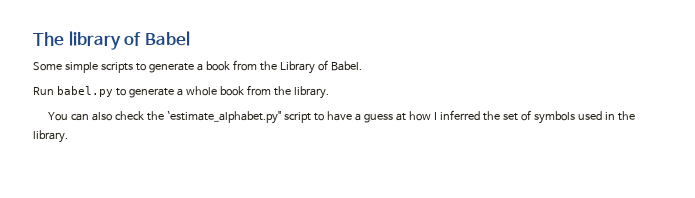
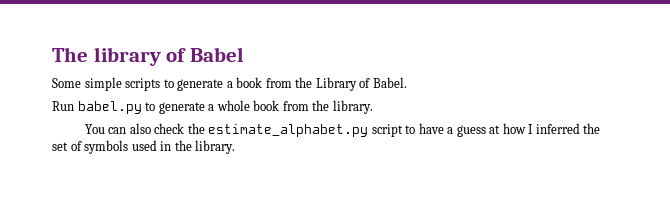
- You can also check the `estimate_alphabet.py" script to have a guess at how I inferred the set of symbols used in the library.
+ You can also check the estimate_alphabet.py script to have a guess at how I inferred the set of symbols used in the library.

